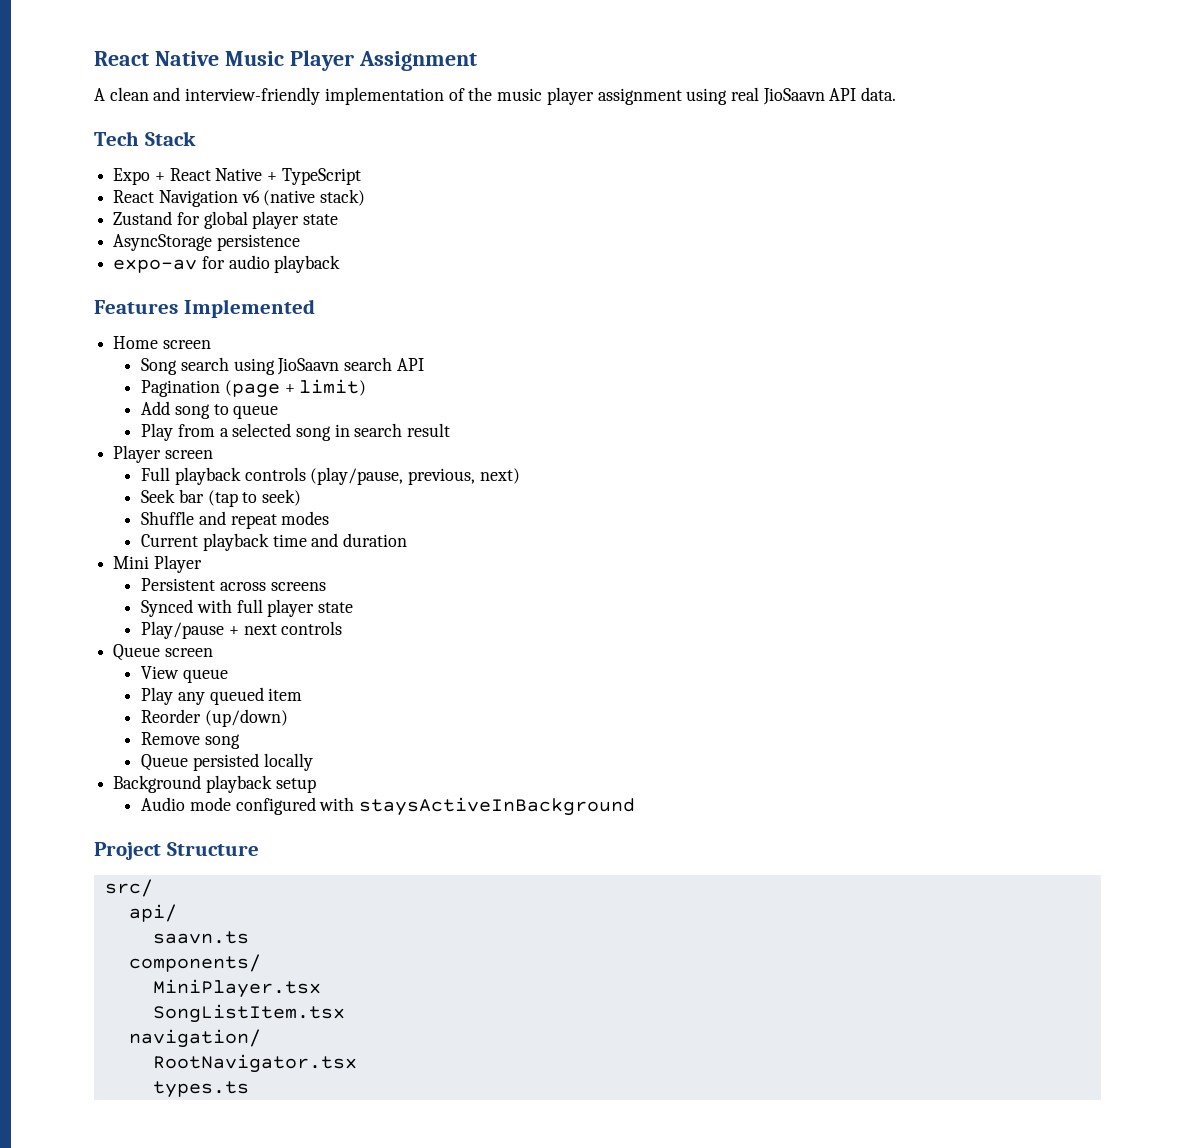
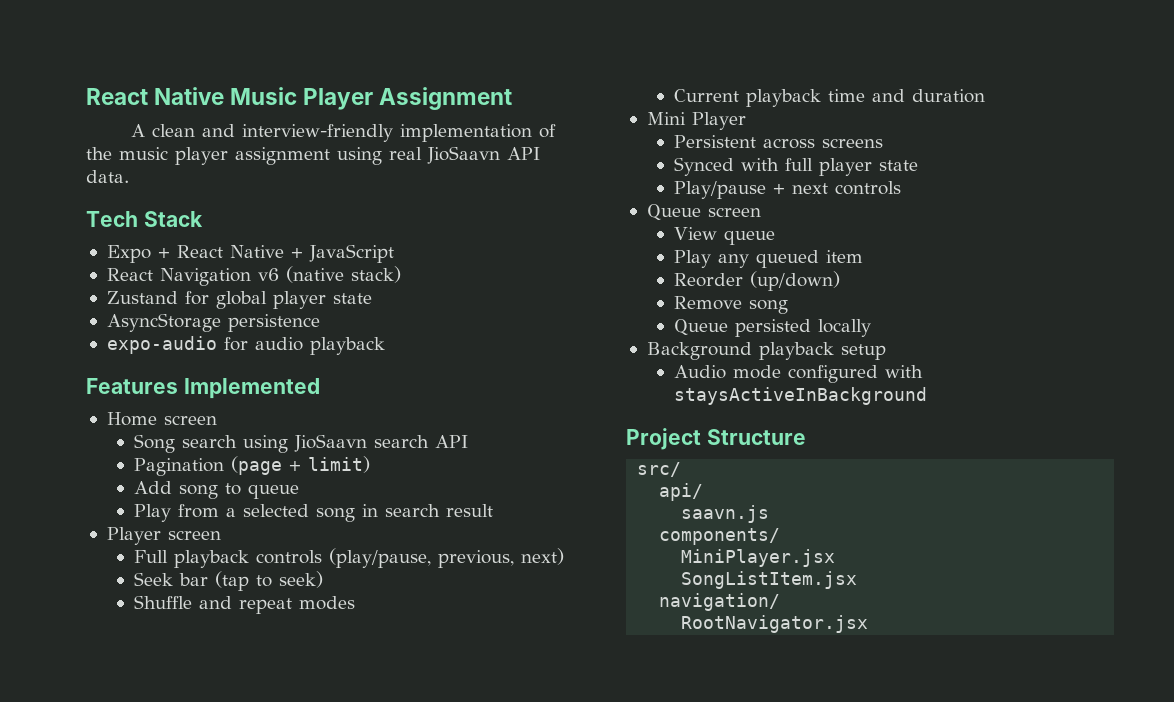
- Expo + React Native + TypeScript
+ Expo + React Native + JavaScript
- expo-av for audio playback
+ expo-audio for audio playback
- saavn.ts
+ saavn.js
- MiniPlayer.tsx
- SongListItem.tsx
+ MiniPlayer.jsx
+ SongListItem.jsx
- RootNavigator.tsx
- types.ts
+ RootNavigator.jsx

